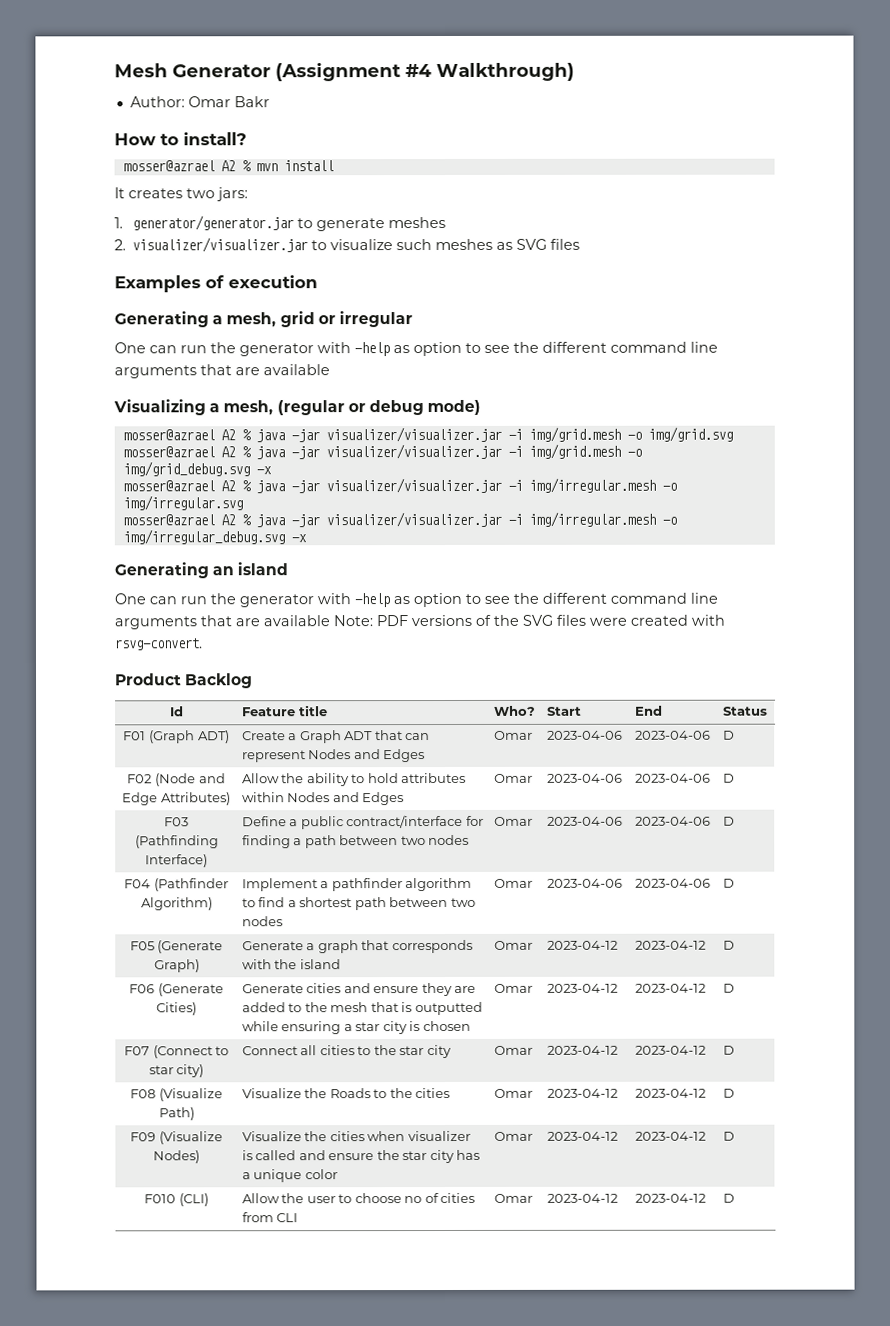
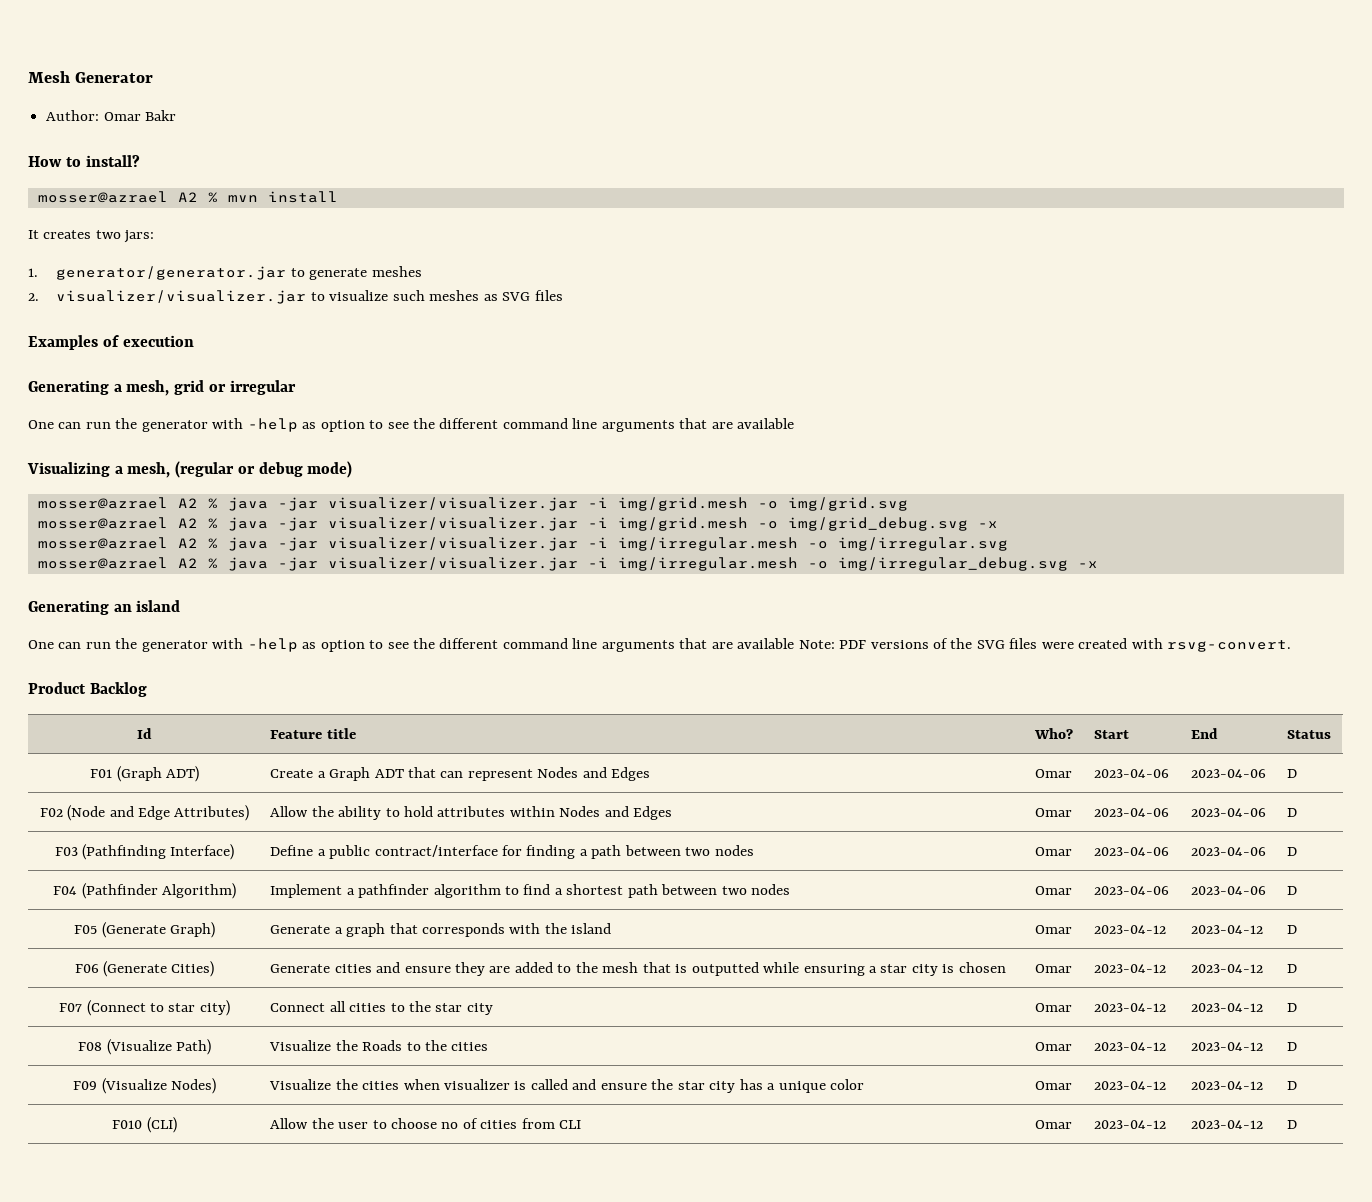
- Mesh Generator (Assignment #4 Walkthrough)
+ Mesh Generator

